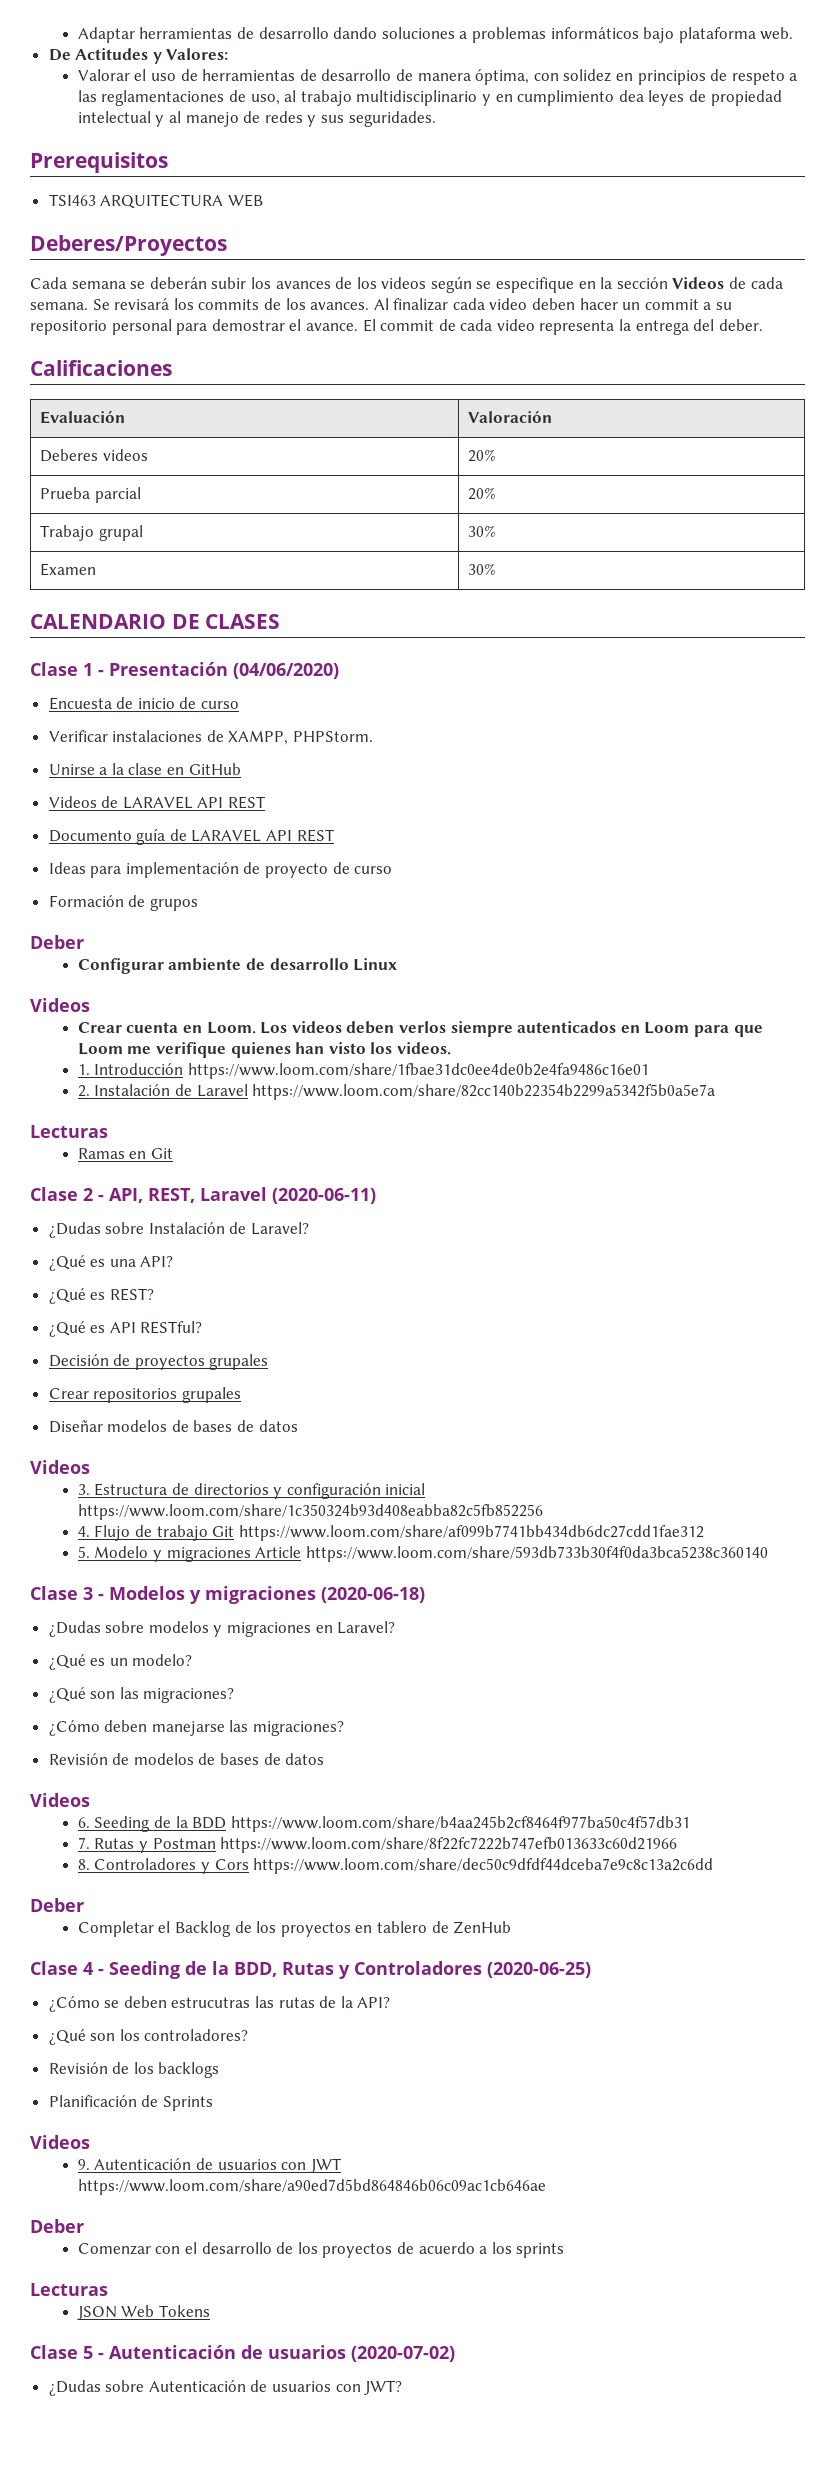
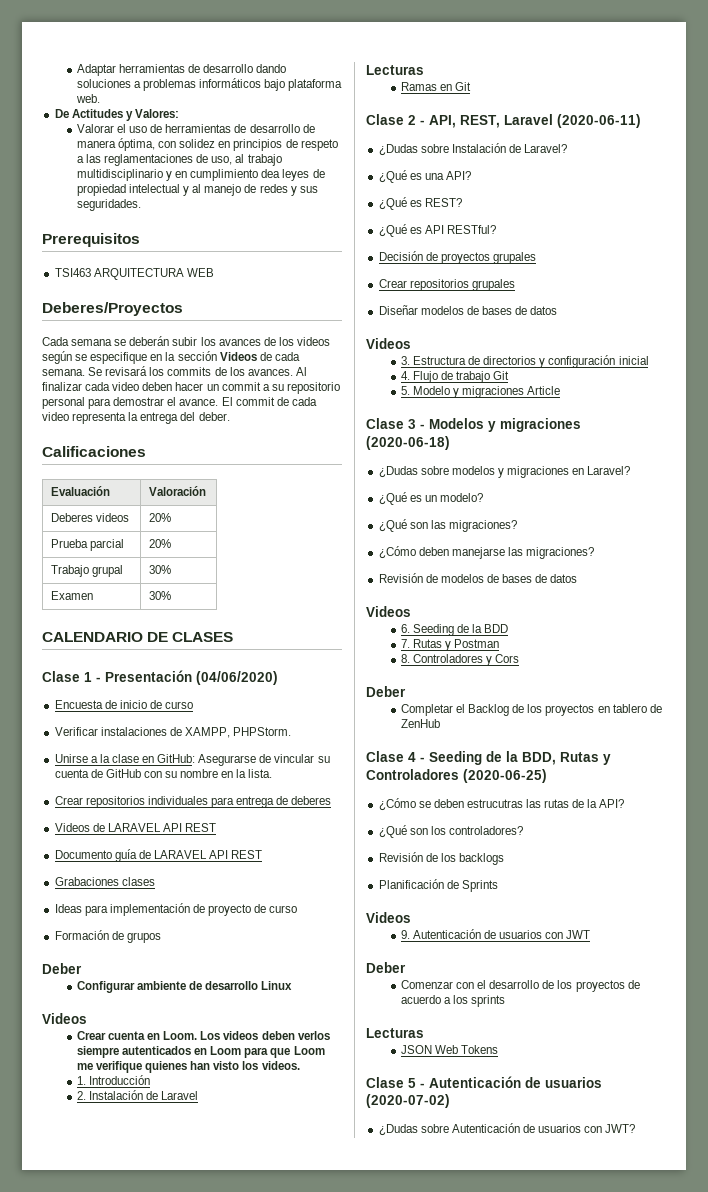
- Unirse a la clase en GitHub
+ Unirse a la clase en GitHub: Asegurarse de vincular su cuenta de GitHub con su nombre en la lista.
+ Crear repositorios individuales para entrega de deberes
+ Grabaciones clases
- 1. Introducción https://www.loom.com/share/1fbae31dc0ee4de0b2e4fa9486c16e01
+ 1. Introducción
- 2. Instalación de Laravel https://www.loom.com/share/82cc140b22354b2299a5342f5b0a5e7a
+ 2. Instalación de Laravel
- 3. Estructura de directorios y configuración inicial https://www.loom.com/share/1c350324b93d408eabba82c5fb852256
+ 3. Estructura de directorios y configuración inicial
- 4. Flujo de trabajo Git https://www.loom.com/share/af099b7741bb434db6dc27cdd1fae312
+ 4. Flujo de trabajo Git
- 5. Modelo y migraciones Article https://www.loom.com/share/593db733b30f4f0da3bca5238c360140
+ 5. Modelo y migraciones Article
- 6. Seeding de la BDD https://www.loom.com/share/b4aa245b2cf8464f977ba50c4f57db31
+ 6. Seeding de la BDD
- 7. Rutas y Postman https://www.loom.com/share/8f22fc7222b747efb013633c60d21966
+ 7. Rutas y Postman
- 8. Controladores y Cors https://www.loom.com/share/dec50c9dfdf44dceba7e9c8c13a2c6dd
+ 8. Controladores y Cors
- 9. Autenticación de usuarios con JWT https://www.loom.com/share/a90ed7d5bd864846b06c09ac1cb646ae
+ 9. Autenticación de usuarios con JWT

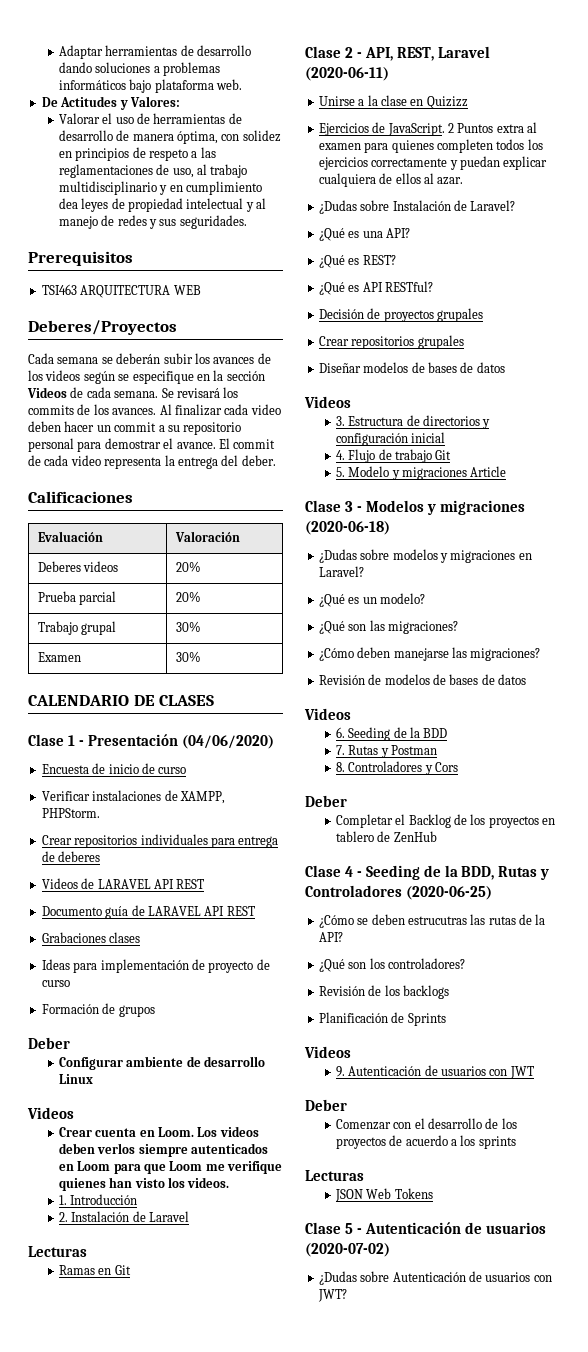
- Unirse a la clase en GitHub: Asegurarse de vincular su cuenta de GitHub con su nombre en la lista.
+ Unirse a la clase en Quizizz
+ Ejercicios de JavaScript. 2 Puntos extra al examen para quienes completen todos los ejercicios correctamente y puedan explicar cualquiera de ellos al azar.

